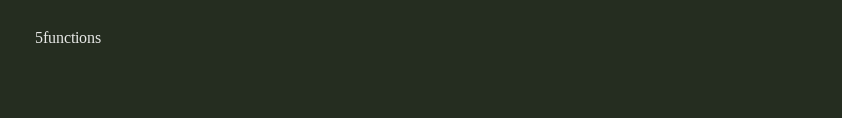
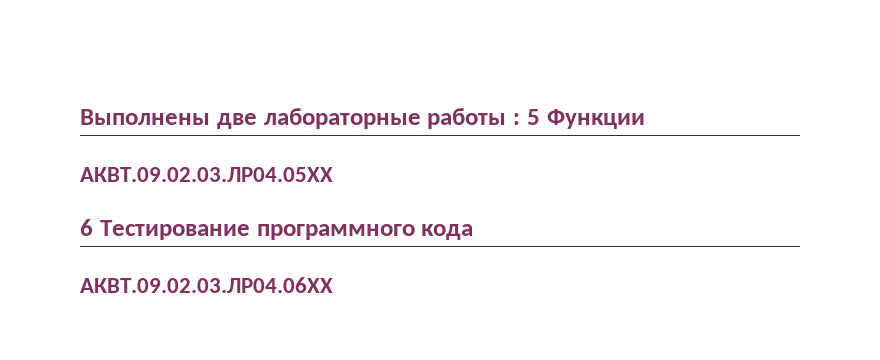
- 5functions
+ Выполнены две лабораторные работы : 5 Функции
+ АКВТ.09.02.03.ЛР04.05ХХ
+ 6 Тестирование программного кода
+ АКВТ.09.02.03.ЛР04.06ХХ

